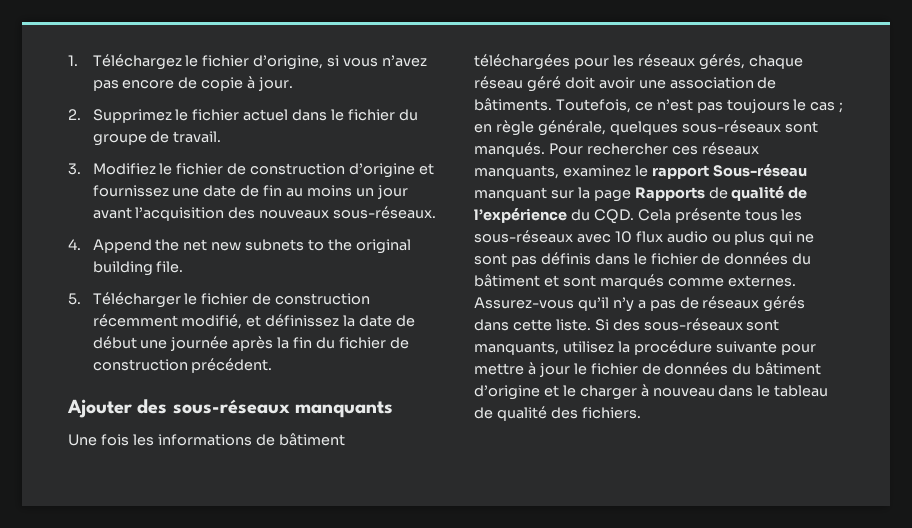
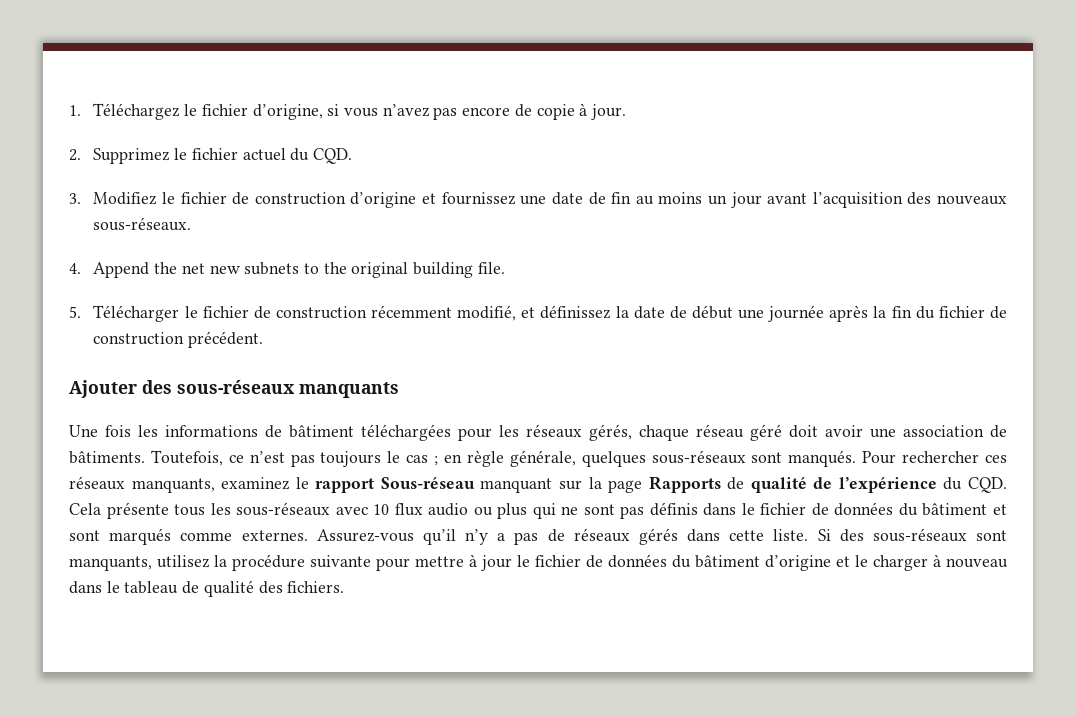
- 2. Supprimez le fichier actuel dans le fichier du groupe de travail.
+ 2. Supprimez le fichier actuel du CQD.

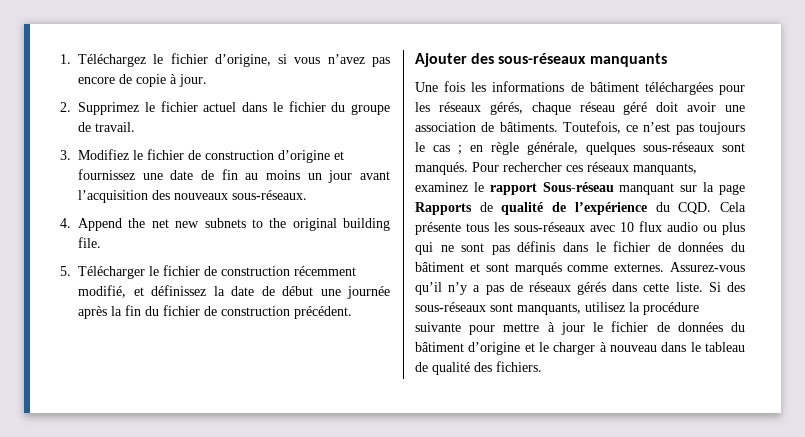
- 2. Supprimez le fichier actuel du CQD.
+ 2. Supprimez le fichier actuel dans le fichier du groupe de travail.

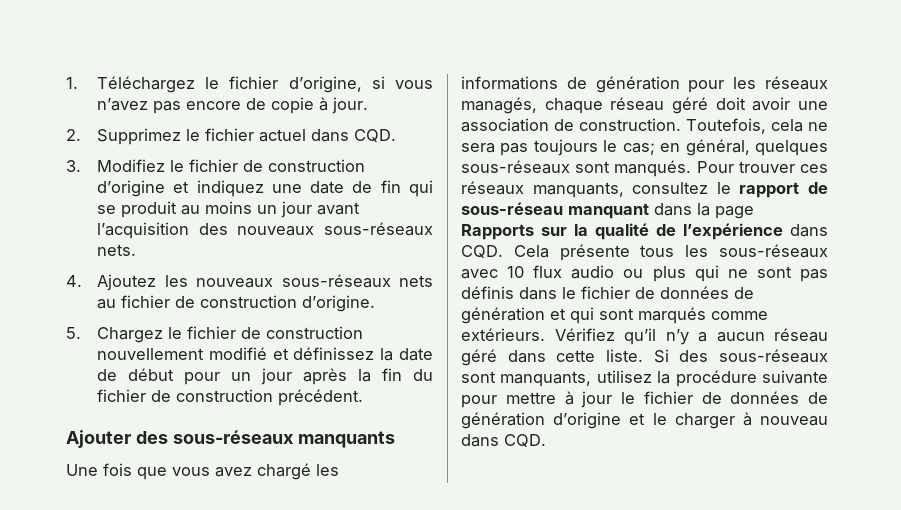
- 2. Supprimez le fichier actuel dans le fichier du groupe de travail.
+ 2. Supprimez le fichier actuel dans CQD.
- 3. Modifiez le fichier de construction d’origine et fournissez une date de fin au moins un jour avant l’acquisition des nouveaux sous-réseaux.
+ 3. Modifiez le fichier de construction d’origine et indiquez une date de fin qui se produit au moins un jour avant l’acquisition des nouveaux sous-réseaux nets.
- 4. Append the net new subnets to the original building file.
+ 4. Ajoutez les nouveaux sous-réseaux nets au fichier de construction d’origine.
- 5. Télécharger le fichier de construction récemment modifié, et définissez la date de début une journée après la fin du fichier de construction précédent.
+ 5. Chargez le fichier de construction nouvellement modifié et définissez la date de début pour un jour après la fin du fichier de construction précédent.
- Une fois les informations de bâtiment téléchargées pour les réseaux gérés, chaque réseau géré doit avoir une association de bâtiments. Toutefois, ce n’est pas toujours le cas ; en règle générale, quelques sous-réseaux sont manqués.
+ Une fois que vous avez chargé les informations de génération pour les réseaux managés, chaque réseau géré doit avoir une association de construction. Toutefois, cela ne sera pas toujours le cas; en général, quelques sous-réseaux sont manqués.
- Pour rechercher ces réseaux manquants, examinez le rapport Sous-réseau manquant sur la page Rapports de qualité de l’expérience du CQD. Cela présente tous les sous-réseaux avec 10 flux audio ou plus qui ne sont pas définis dans le fichier de données du bâtiment et sont marqués comme externes. Assurez-vous qu’il n’y a pas de réseaux gérés dans cette liste.
+ Pour trouver ces réseaux manquants, consultez le rapport de sous-réseau manquant dans la page Rapports sur la qualité de l’expérience dans CQD. Cela présente tous les sous-réseaux avec 10 flux audio ou plus qui ne sont pas définis dans le fichier de données de génération et qui sont marqués comme extérieurs. Vérifiez qu’il n’y a aucun réseau géré dans cette liste.
- Si des sous-réseaux sont manquants, utilisez la procédure suivante pour mettre à jour le fichier de données du bâtiment d’origine et le charger à nouveau dans le tableau de qualité des fichiers.
+ Si des sous-réseaux sont manquants, utilisez la procédure suivante pour mettre à jour le fichier de données de génération d’origine et le charger à nouveau dans CQD.

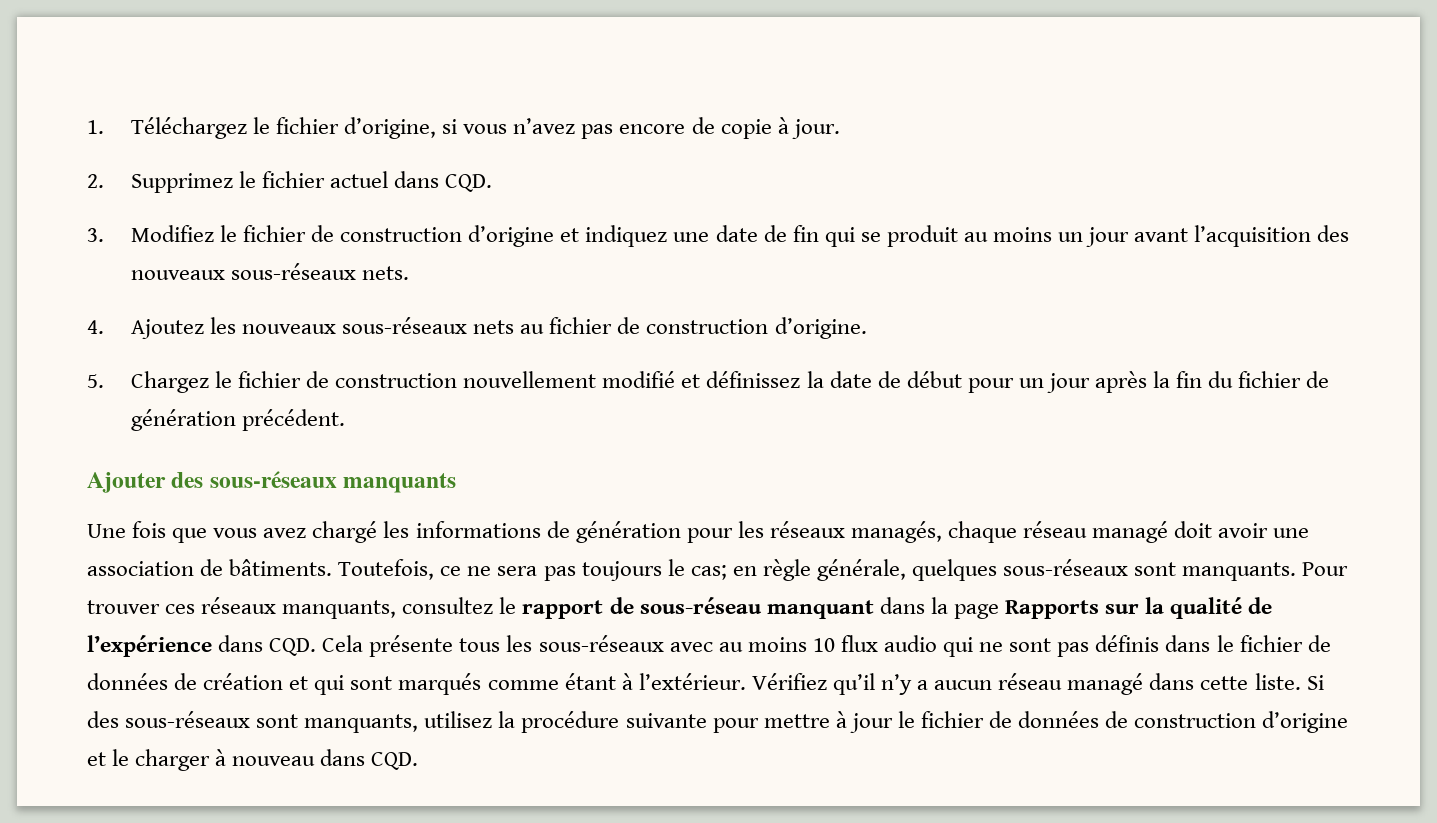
- 5. Chargez le fichier de construction nouvellement modifié et définissez la date de début pour un jour après la fin du fichier de construction précédent.
+ 5. Chargez le fichier de construction nouvellement modifié et définissez la date de début pour un jour après la fin du fichier de génération précédent.
- Une fois que vous avez chargé les informations de génération pour les réseaux managés, chaque réseau géré doit avoir une association de construction. Toutefois, cela ne sera pas toujours le cas; en général, quelques sous-réseaux sont manqués.
+ Une fois que vous avez chargé les informations de génération pour les réseaux managés, chaque réseau managé doit avoir une association de bâtiments. Toutefois, ce ne sera pas toujours le cas; en règle générale, quelques sous-réseaux sont manquants.
- Pour trouver ces réseaux manquants, consultez le rapport de sous-réseau manquant dans la page Rapports sur la qualité de l’expérience dans CQD. Cela présente tous les sous-réseaux avec 10 flux audio ou plus qui ne sont pas définis dans le fichier de données de génération et qui sont marqués comme extérieurs.
+ Pour trouver ces réseaux manquants, consultez le rapport de sous-réseau manquant dans la page Rapports sur la qualité de l’expérience dans CQD. Cela présente tous les sous-réseaux avec au moins 10 flux audio qui ne sont pas définis dans le fichier de données de création et qui sont marqués comme étant à l’extérieur.
- Vérifiez qu’il n’y a aucun réseau géré dans cette liste.
+ Vérifiez qu’il n’y a aucun réseau managé dans cette liste.
- Si des sous-réseaux sont manquants, utilisez la procédure suivante pour mettre à jour le fichier de données de génération d’origine et le charger à nouveau dans CQD.
+ Si des sous-réseaux sont manquants, utilisez la procédure suivante pour mettre à jour le fichier de données de construction d’origine et le charger à nouveau dans CQD.

